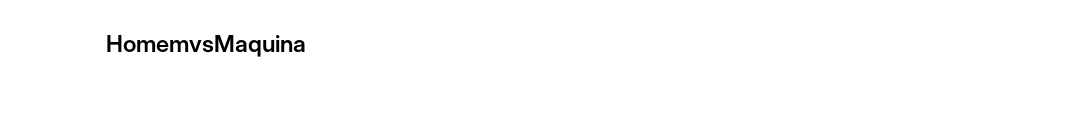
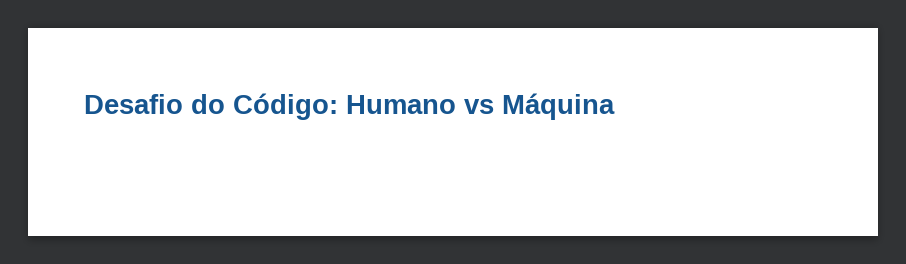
- HomemvsMaquina
+ Desafio do Código: Humano vs Máquina

